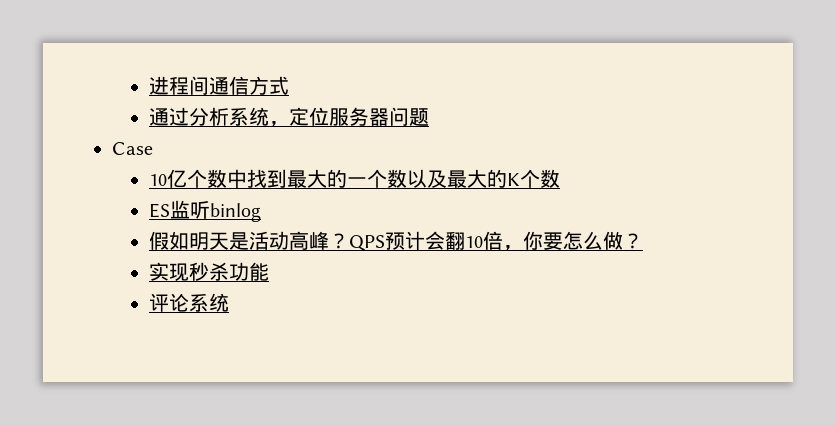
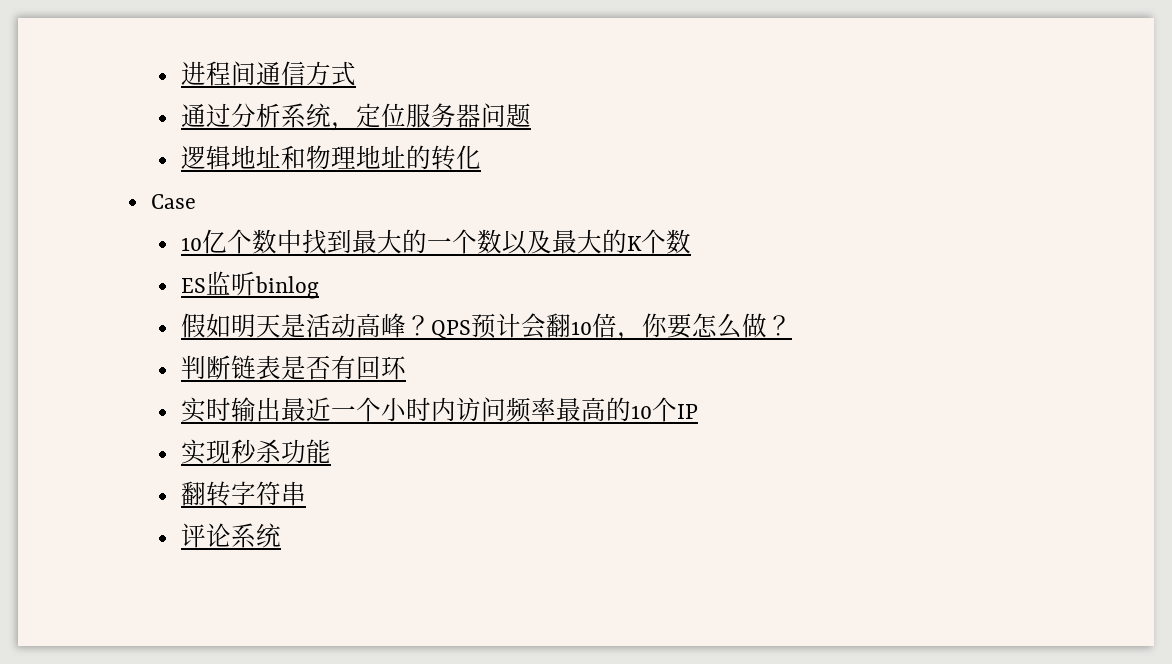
+ 逻辑地址和物理地址的转化
+ 判断链表是否有回环
+ 实时输出最近一个小时内访问频率最高的10个IP
+ 翻转字符串

